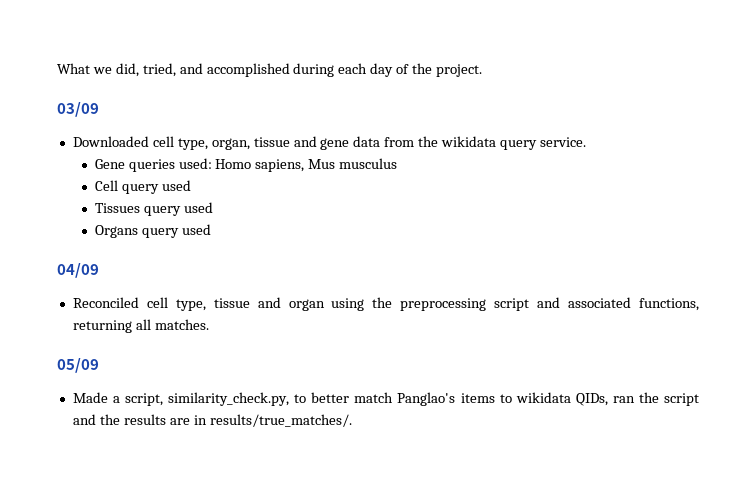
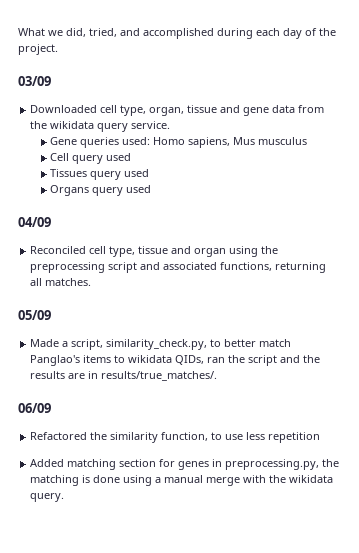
+ 06/09
+ Refactored the similarity function, to use less repetition
+ Added matching section for genes in preprocessing.py, the matching is done using a manual merge with the wikidata query.

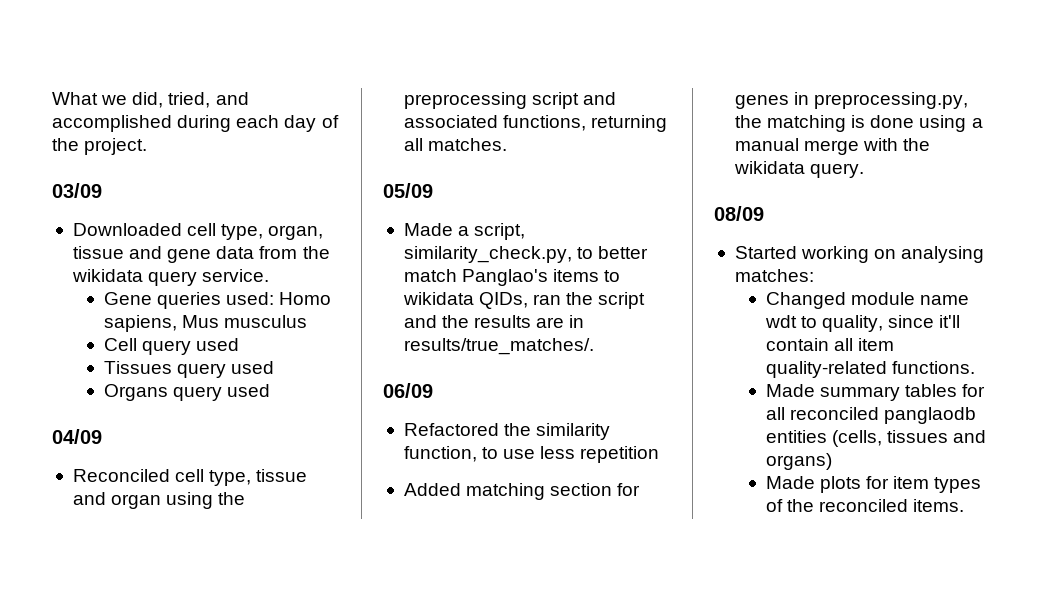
+ 08/09
+ Started working on analysing matches:
+ Changed module name wdt to quality, since it'll contain all item quality-related functions.
+ Made summary tables for all reconciled panglaodb entities (cells, tissues and organs)
+ Made plots for item types of the reconciled items.

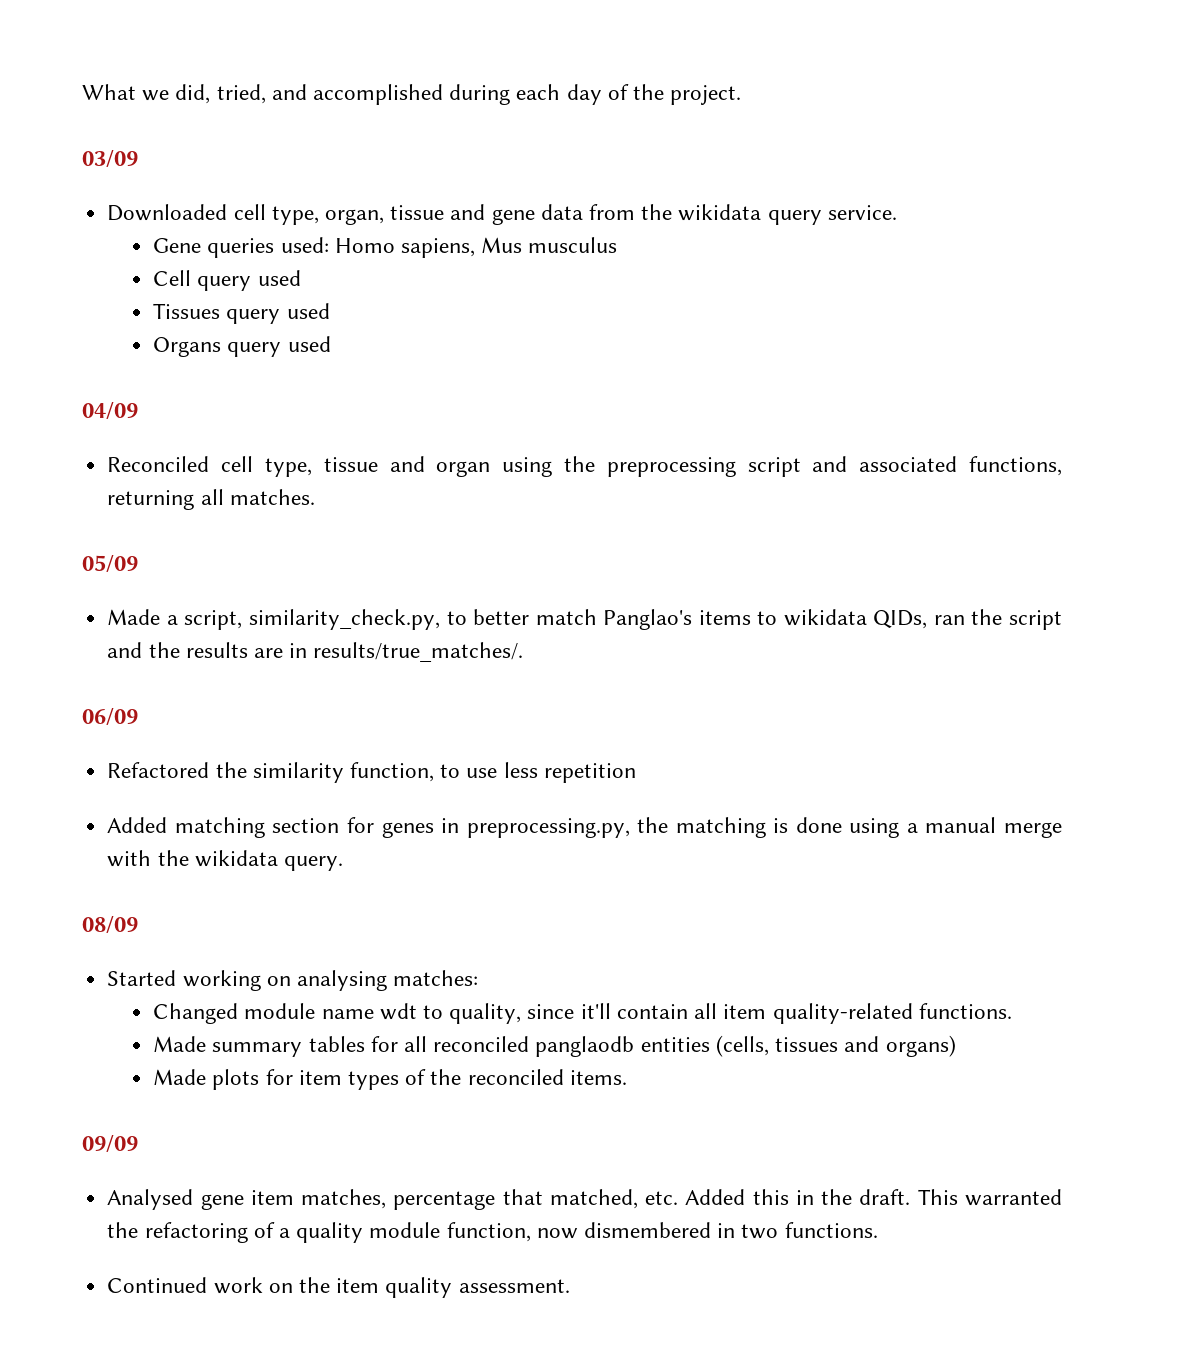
+ 09/09
+ Analysed gene item matches, percentage that matched, etc. Added this in the draft. This warranted the refactoring of a quality module function, now dismembered in two functions.
+ Continued work on the item quality assessment.

